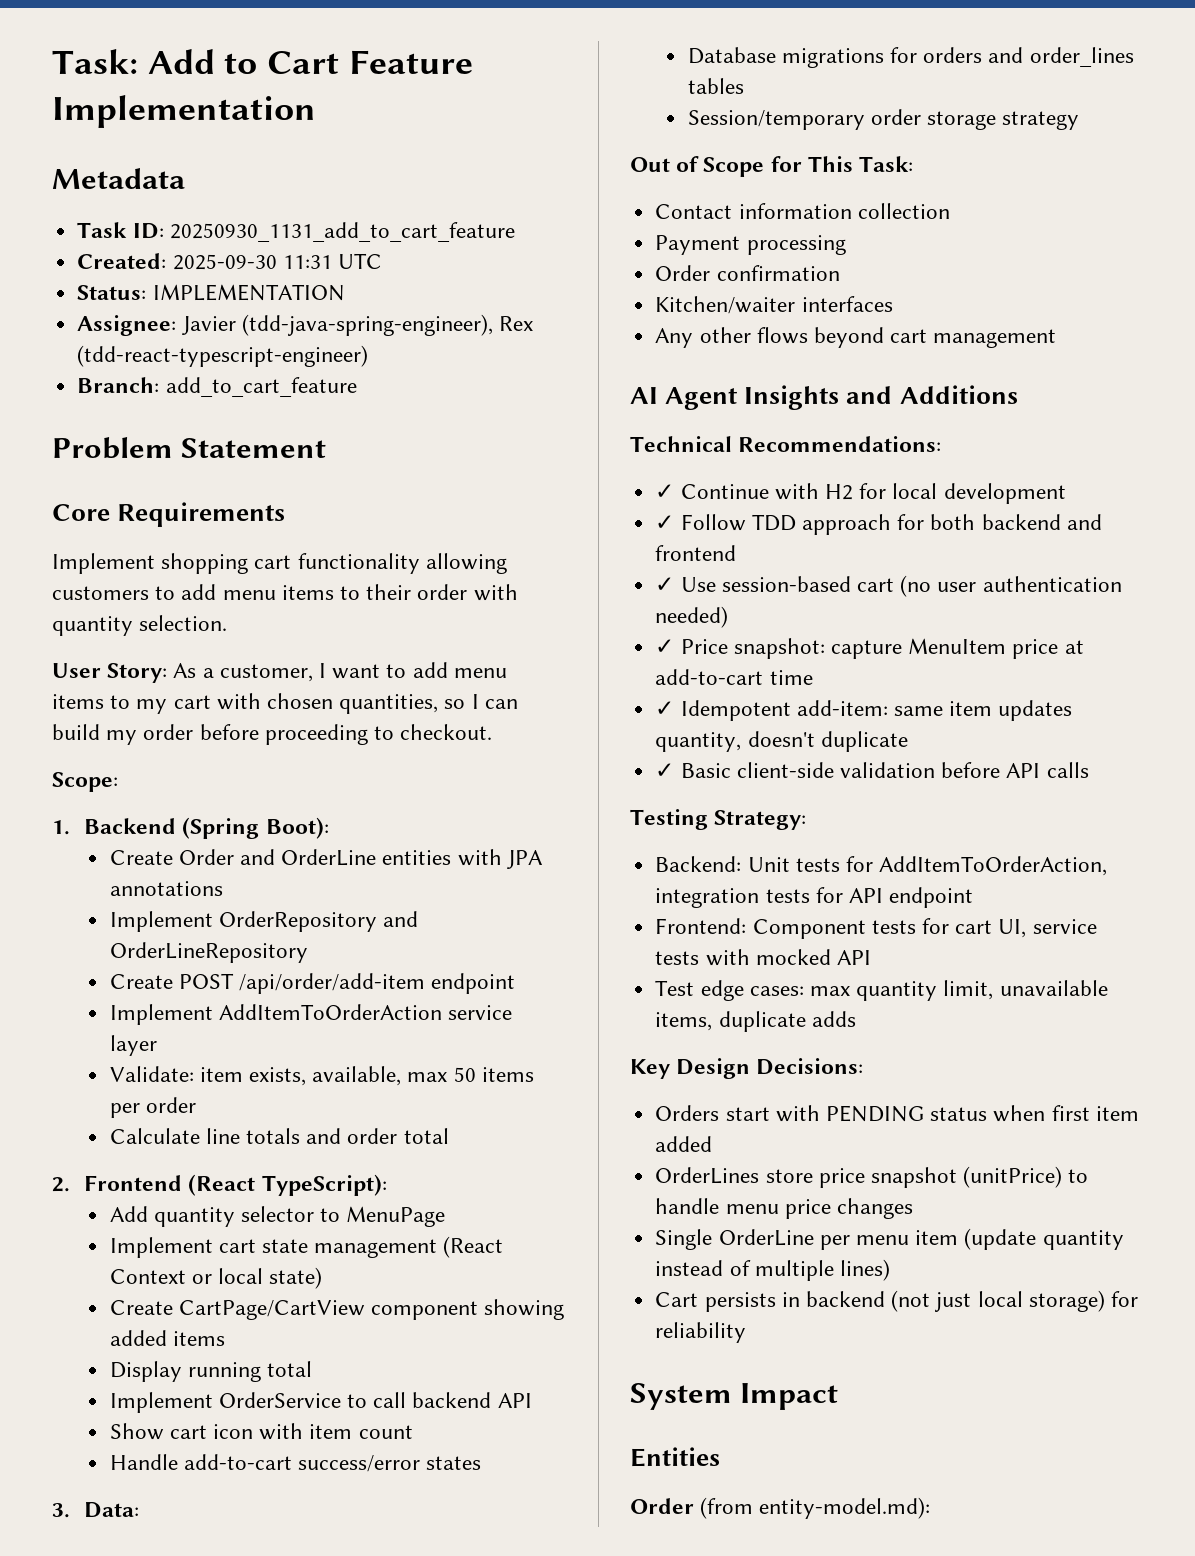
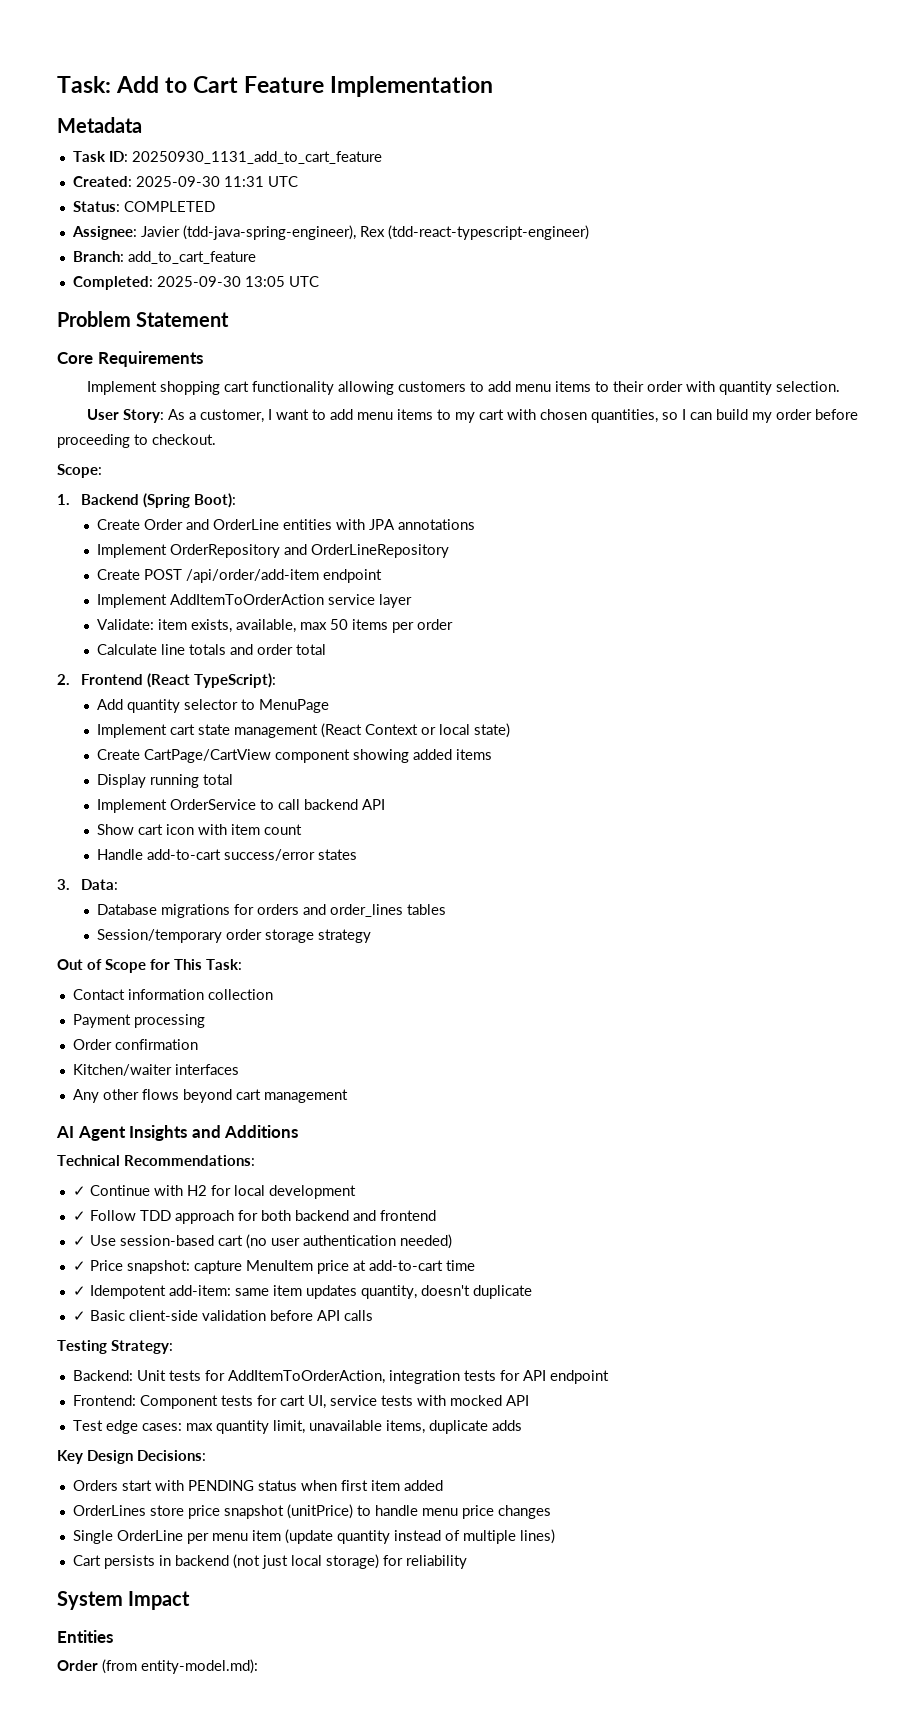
- Status: IMPLEMENTATION
+ Status: COMPLETED
+ Completed: 2025-09-30 13:05 UTC

